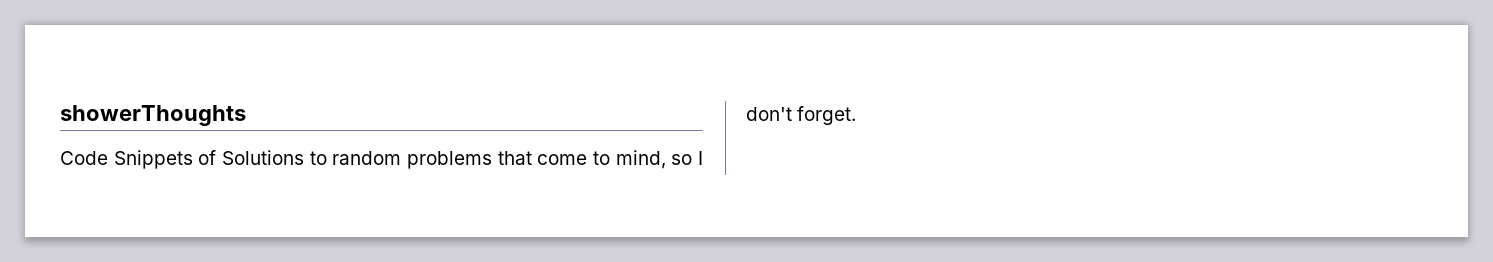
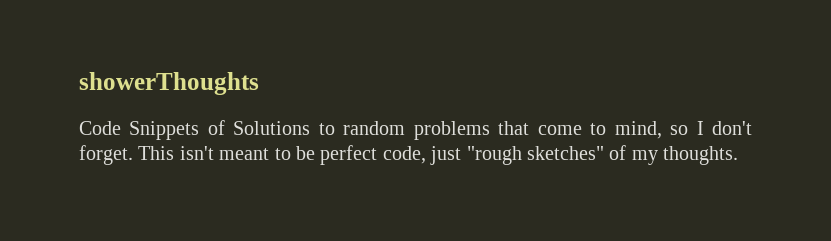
+ This isn't meant to be perfect code, just "rough sketches" of my thoughts.

